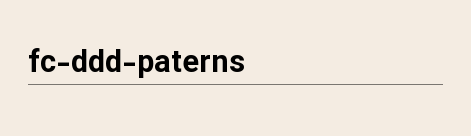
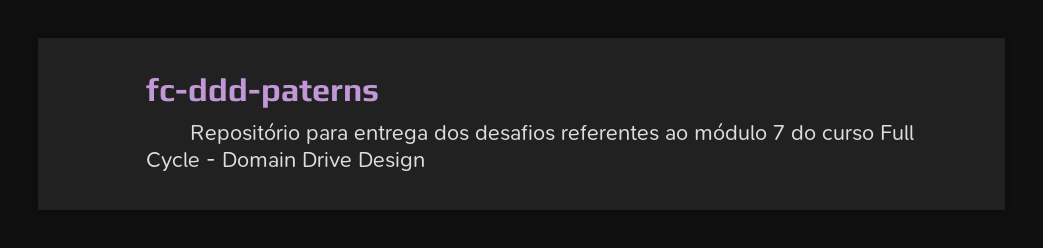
+ Repositório para entrega dos desafios referentes ao módulo 7 do curso Full Cycle - Domain Drive Design

